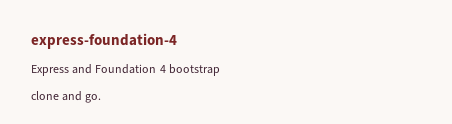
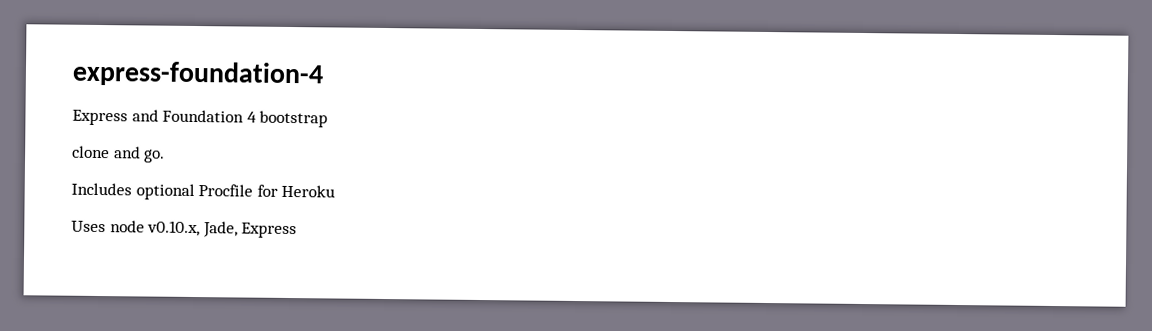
+ Includes optional Procfile for Heroku
+ Uses node v0.10.x, Jade, Express

